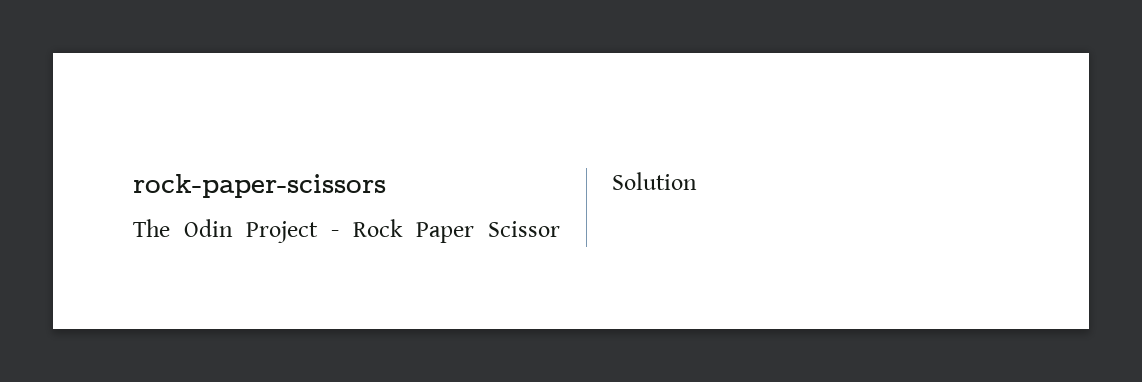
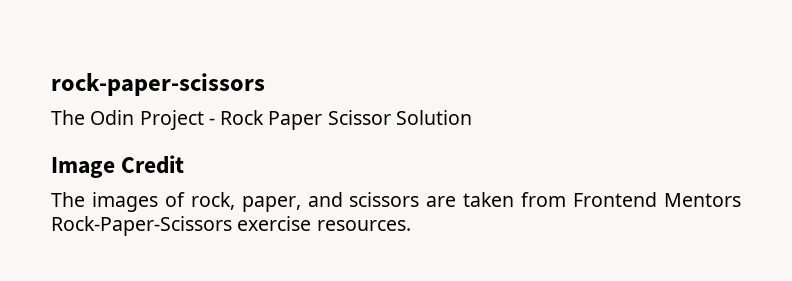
+ Image Credit
+ The images of rock, paper, and scissors are taken from Frontend Mentors Rock-Paper-Scissors exercise resources.

